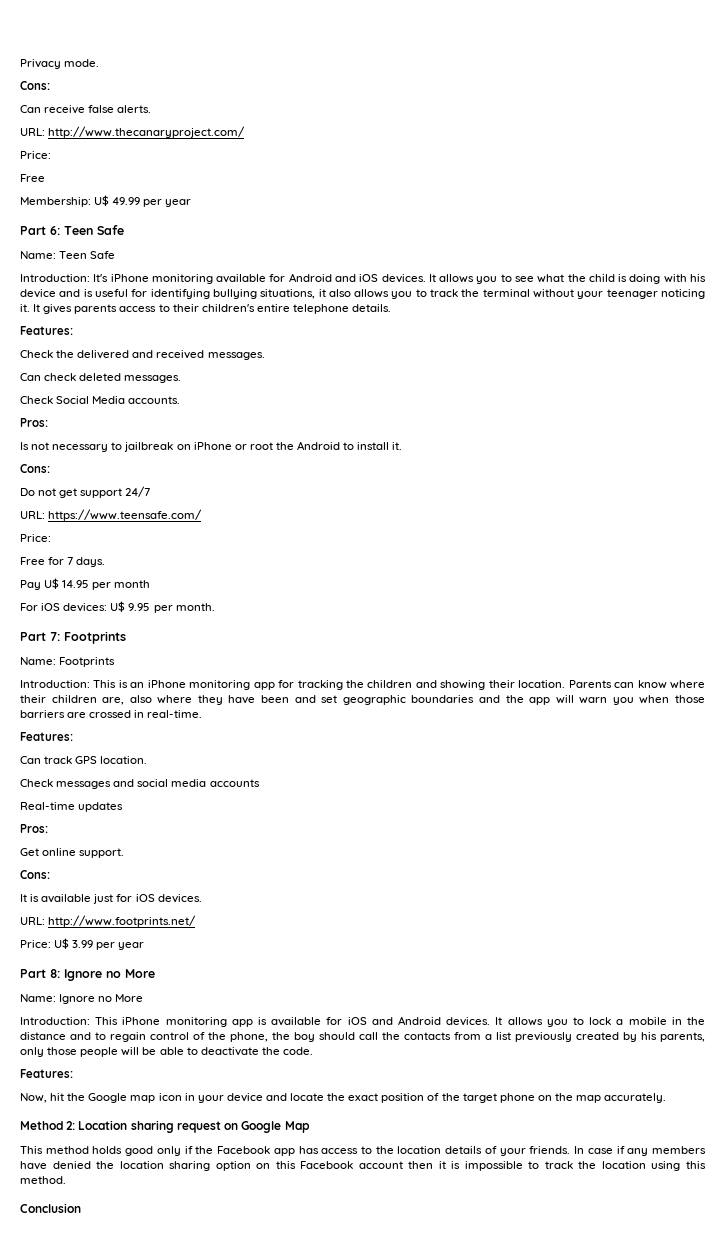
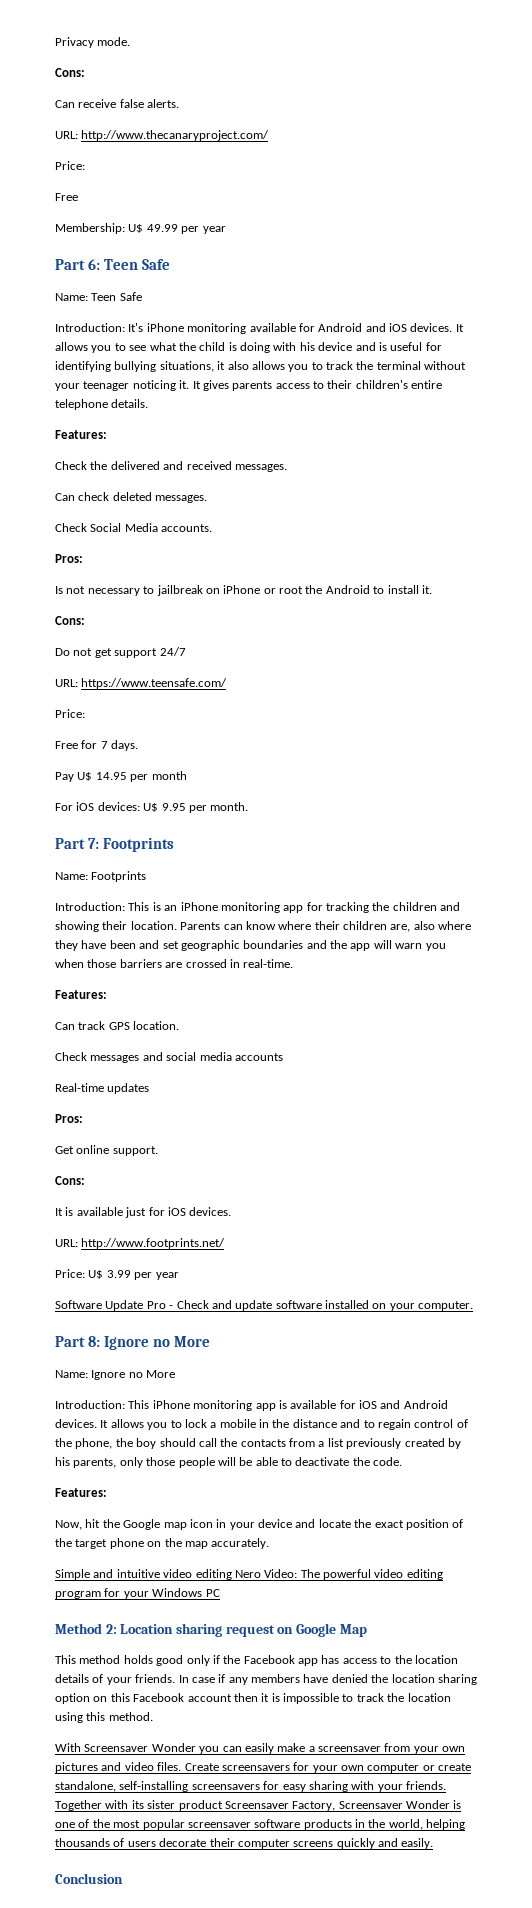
+ Software Update Pro - Check and update software installed on your computer.
+ Simple and intuitive video editing Nero Video: The powerful video editing program for your Windows PC
+ With Screensaver Wonder you can easily make a screensaver from your own pictures and video files. Create screensavers for your own computer or create standalone, self-installing screensavers for easy sharing with your friends. Together with its sister product Screensaver Factory, Screensaver Wonder is one of the most popular screensaver software products in the world, helping thousands of users decorate their computer screens quickly and easily.

